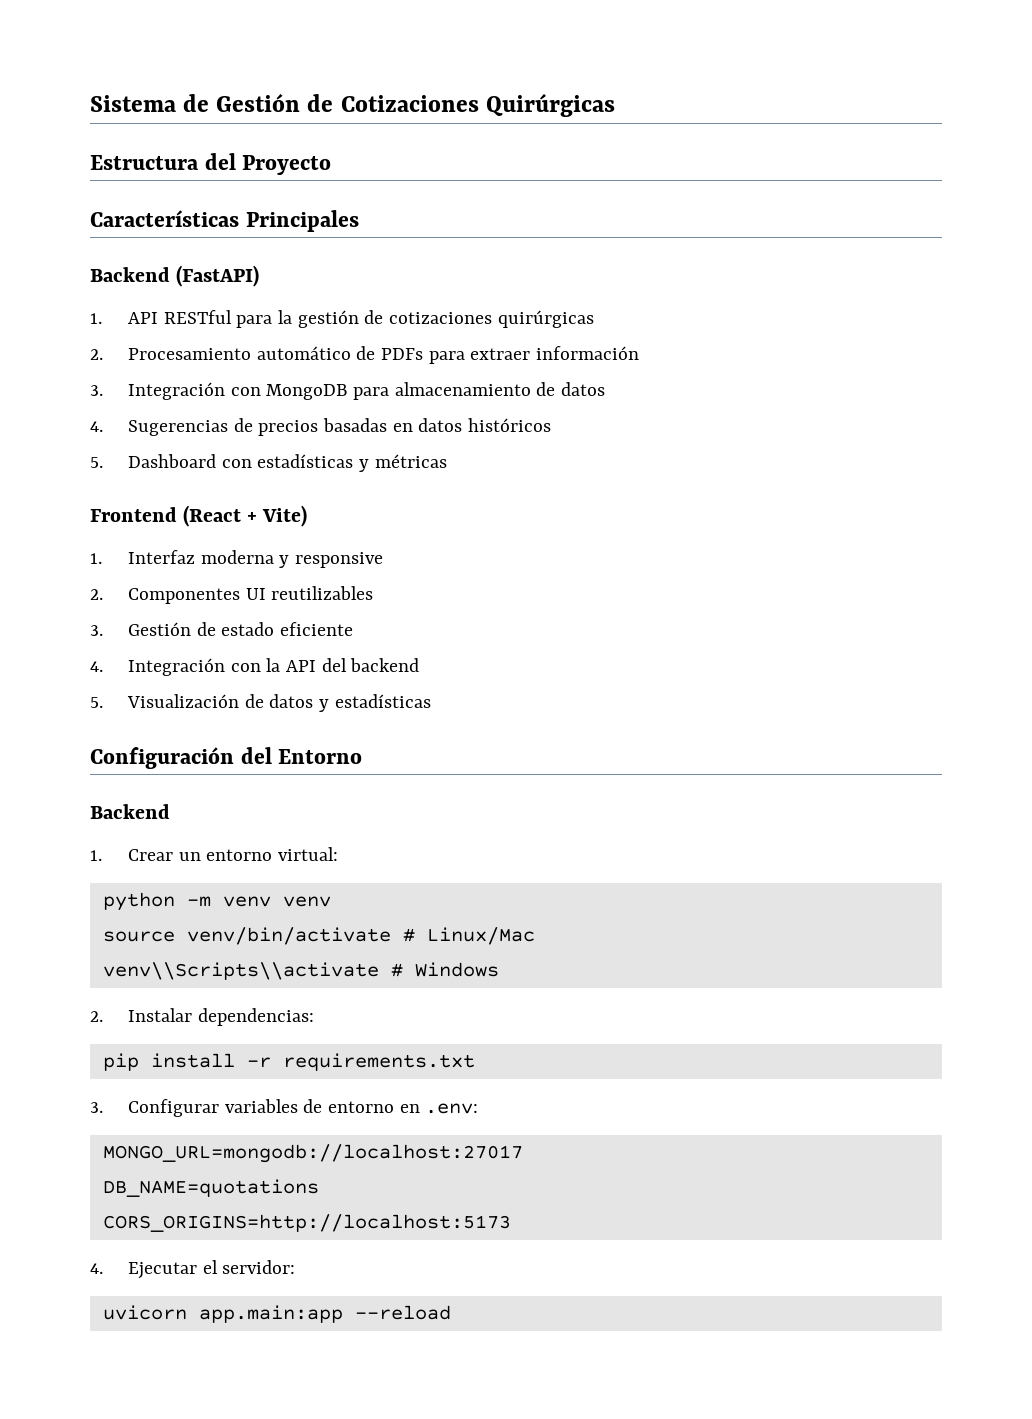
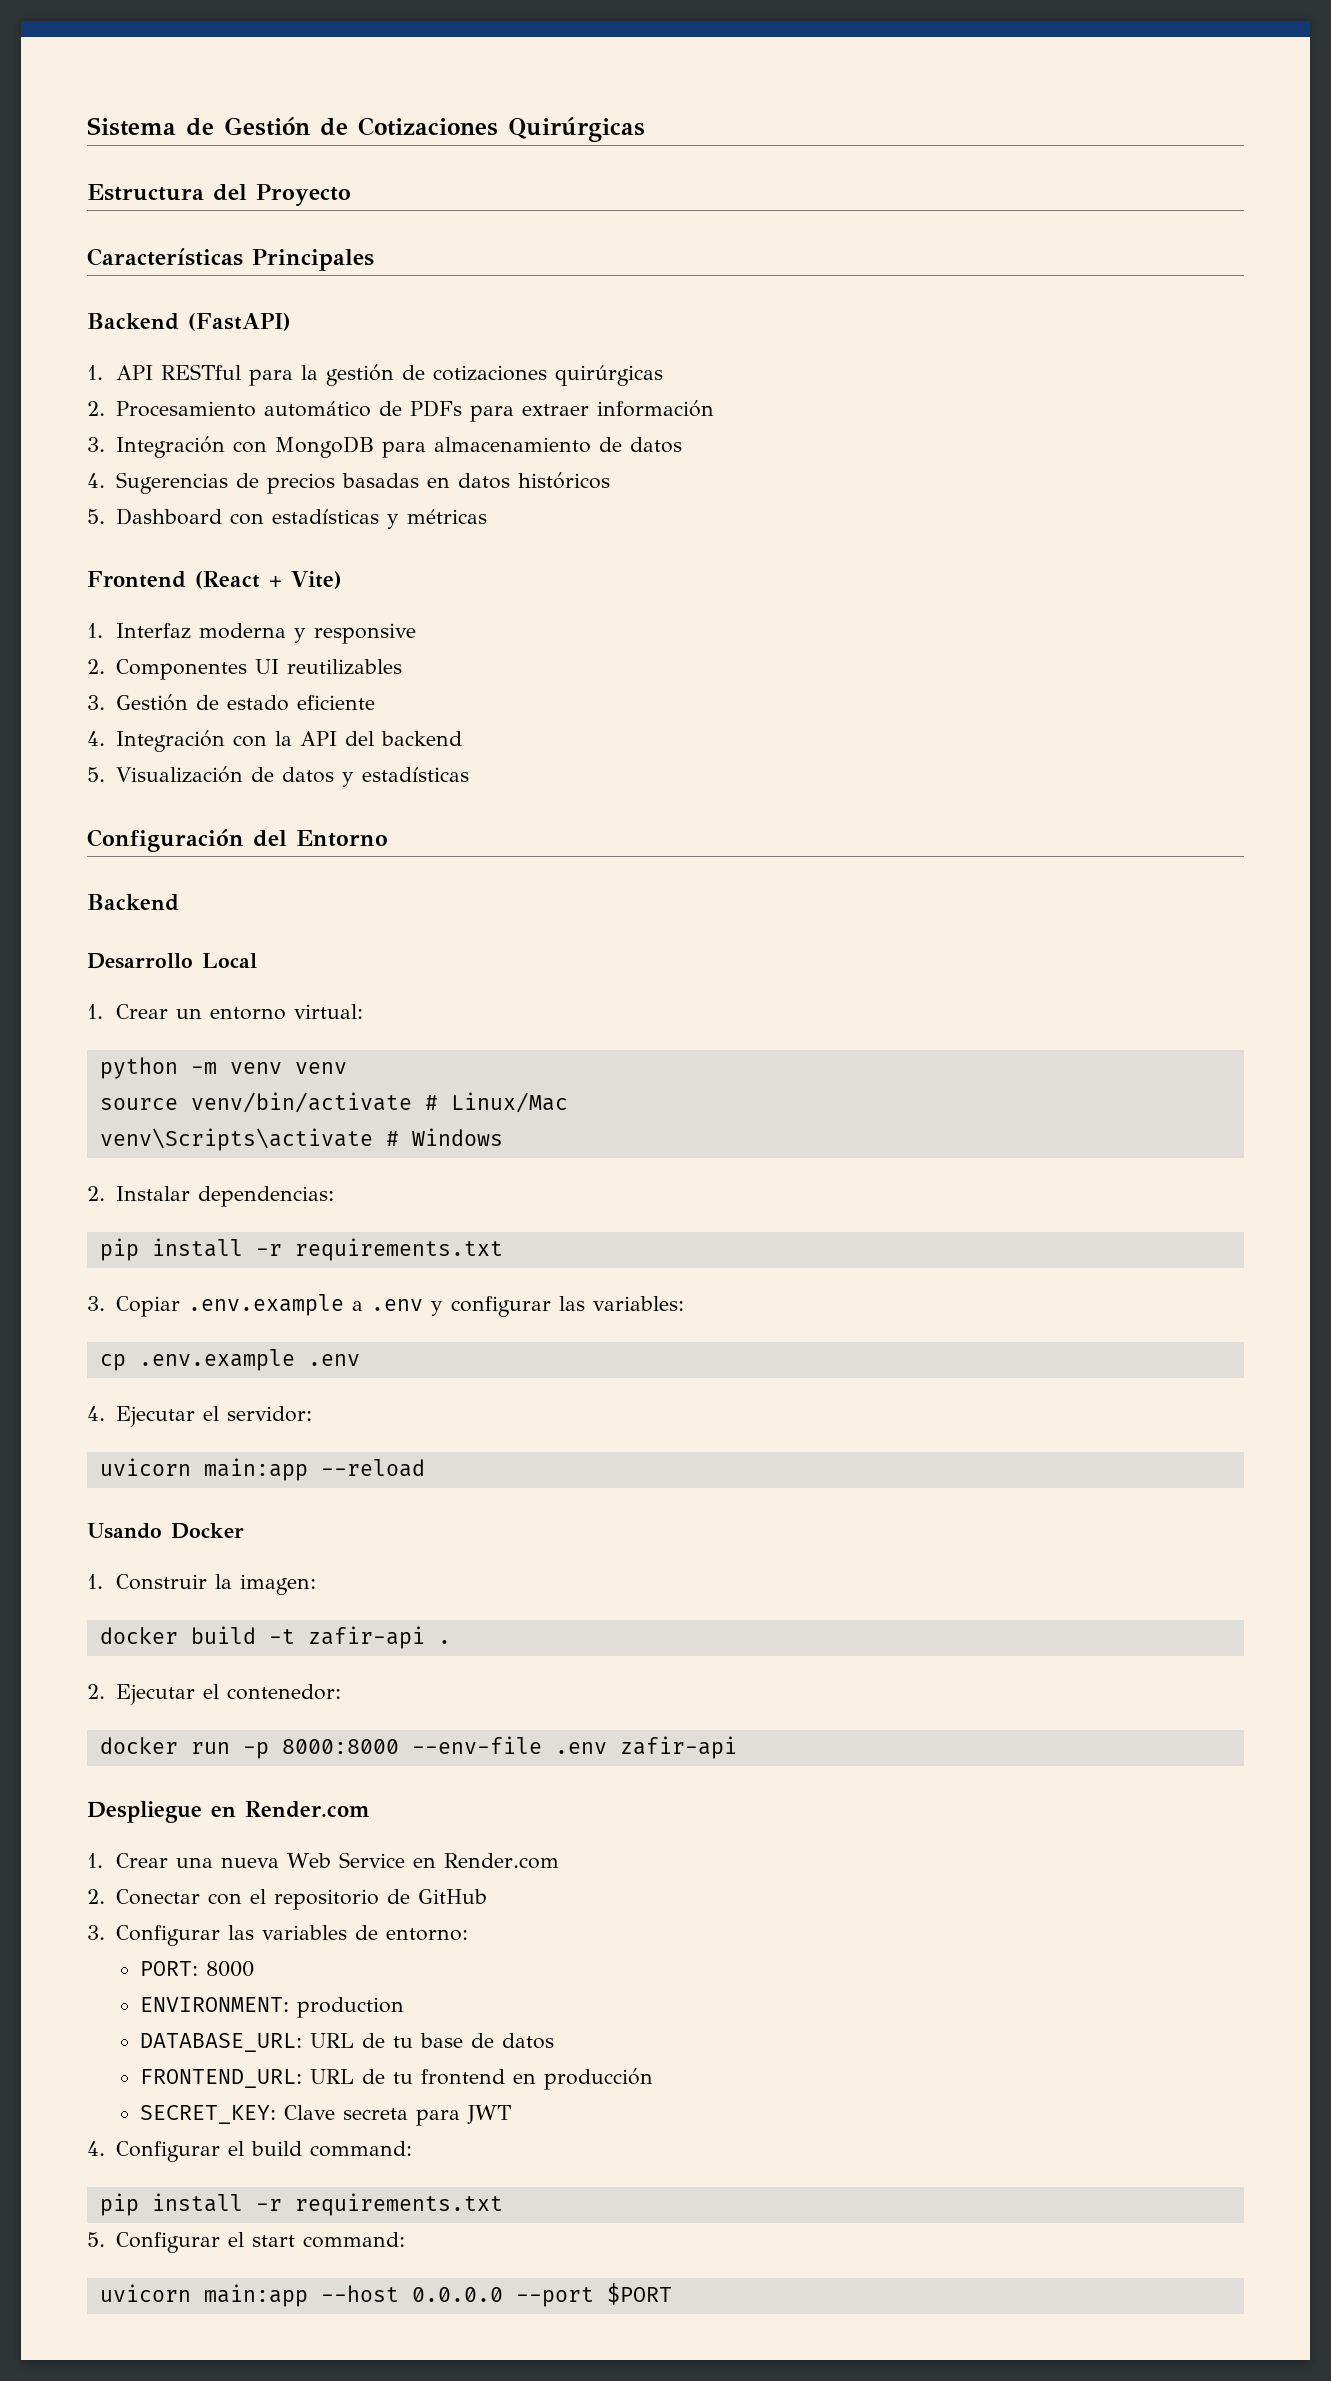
+ Desarrollo Local
- venv\\Scripts\\activate # Windows
+ venv\Scripts\activate # Windows
- 3. Configurar variables de entorno en .env:
- MONGO_URL=mongodb://localhost:27017
- DB_NAME=quotations
- CORS_ORIGINS=http://localhost:5173
+ 3. Copiar .env.example a .env y configurar las variables:
+ cp .env.example .env
- uvicorn app.main:app --reload
+ uvicorn main:app --reload
+ Usando Docker
+ 1. Construir la imagen:
+ docker build -t zafir-api .
+ 2. Ejecutar el contenedor:
+ docker run -p 8000:8000 --env-file .env zafir-api
+ Despliegue en Render.com
+ 1. Crear una nueva Web Service en Render.com
+ 2. Conectar con el repositorio de GitHub
+ 3. Configurar las variables de entorno:
+ PORT: 8000
+ ENVIRONMENT: production
+ DATABASE_URL: URL de tu base de datos
+ FRONTEND_URL: URL de tu frontend en producción
+ SECRET_KEY: Clave secreta para JWT
+ 4. Configurar el build command:
+ pip install -r requirements.txt
+ 5. Configurar el start command:
+ uvicorn main:app --host 0.0.0.0 --port $PORT

